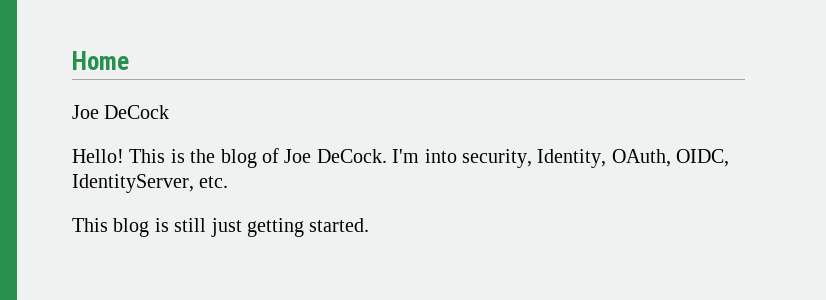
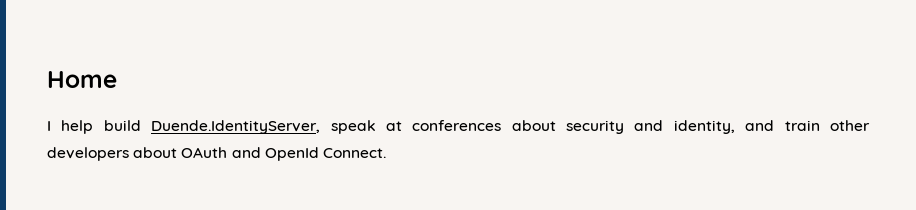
- Joe DeCock
- Hello! This is the blog of Joe DeCock. I'm into security, Identity, OAuth, OIDC, IdentityServer, etc.
- This blog is still just getting started.
+ I help build Duende.IdentityServer, speak at conferences about security and identity, and train other developers about OAuth and OpenId Connect.

